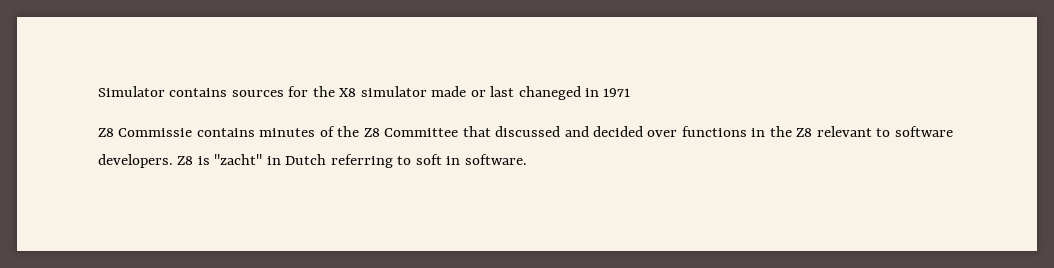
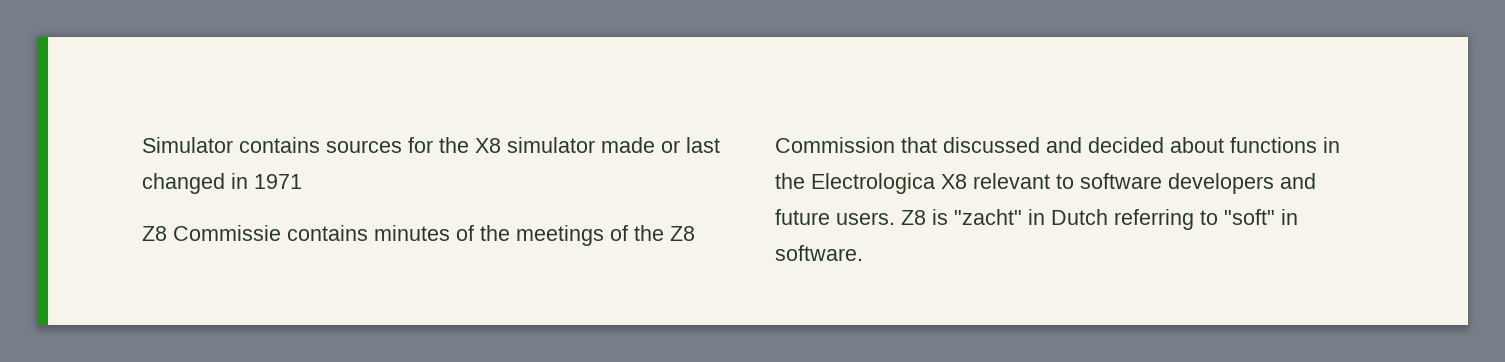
- Simulator contains sources for the X8 simulator made or last chaneged in 1971
+ Simulator contains sources for the X8 simulator made or last changed in 1971
- Z8 Commissie contains minutes of the Z8 Committee that discussed and decided over functions in the Z8 relevant to software developers.
+ Z8 Commissie contains minutes of the meetings of the Z8 Commission that discussed and decided about functions in the Electrologica X8 relevant to software developers and future users.
- Z8 is "zacht" in Dutch referring to soft in software.
+ Z8 is "zacht" in Dutch referring to "soft" in software.

